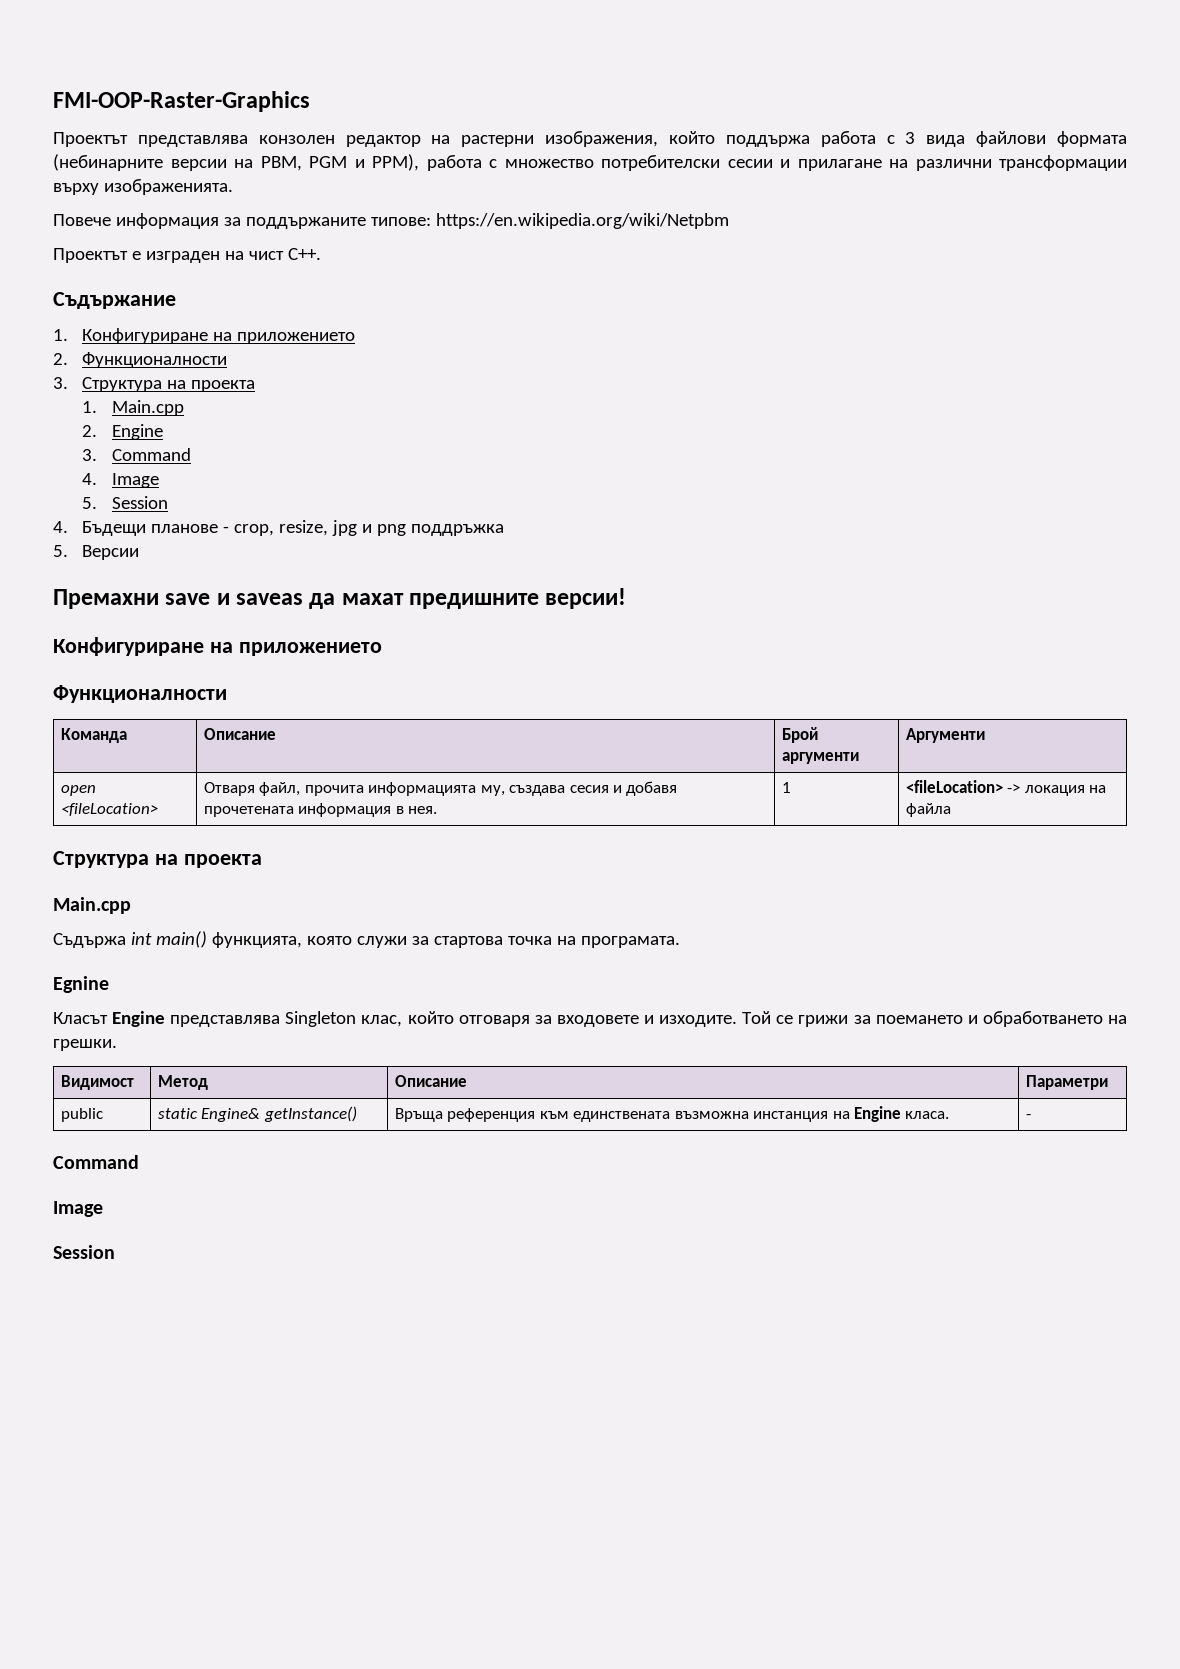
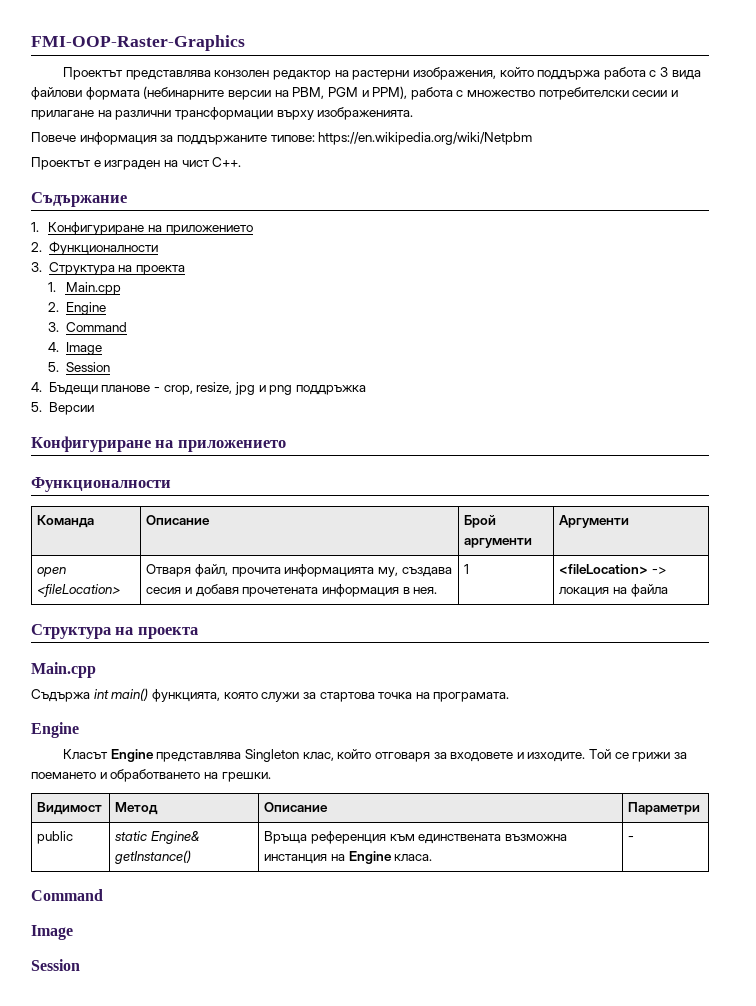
- Премахни save и saveas да махат предишните версии!
  Съдържа int main() функцията, която служи за стартова точка на програмата.
- Egnine
+ Engine

